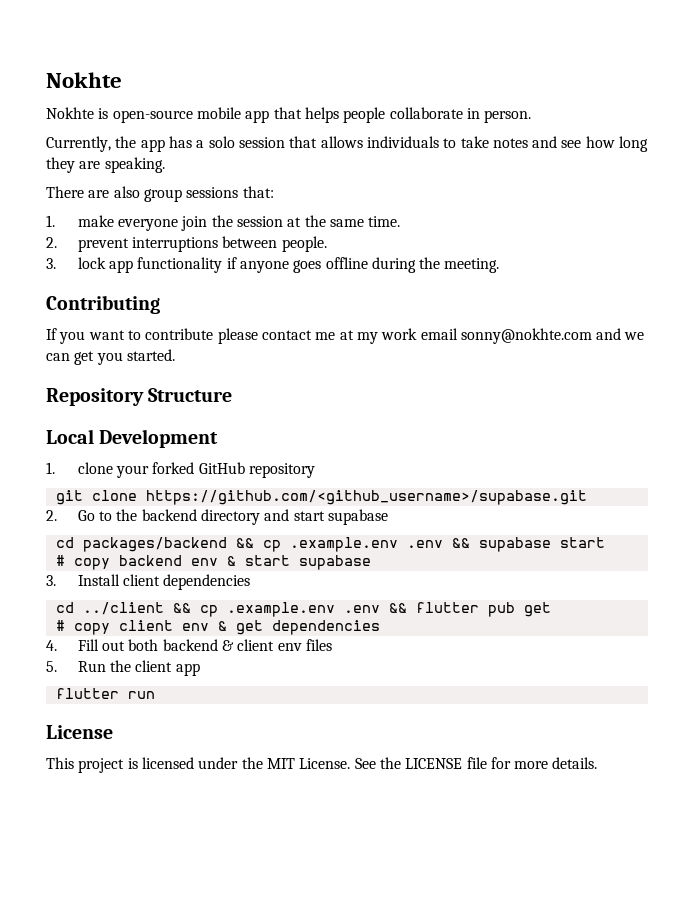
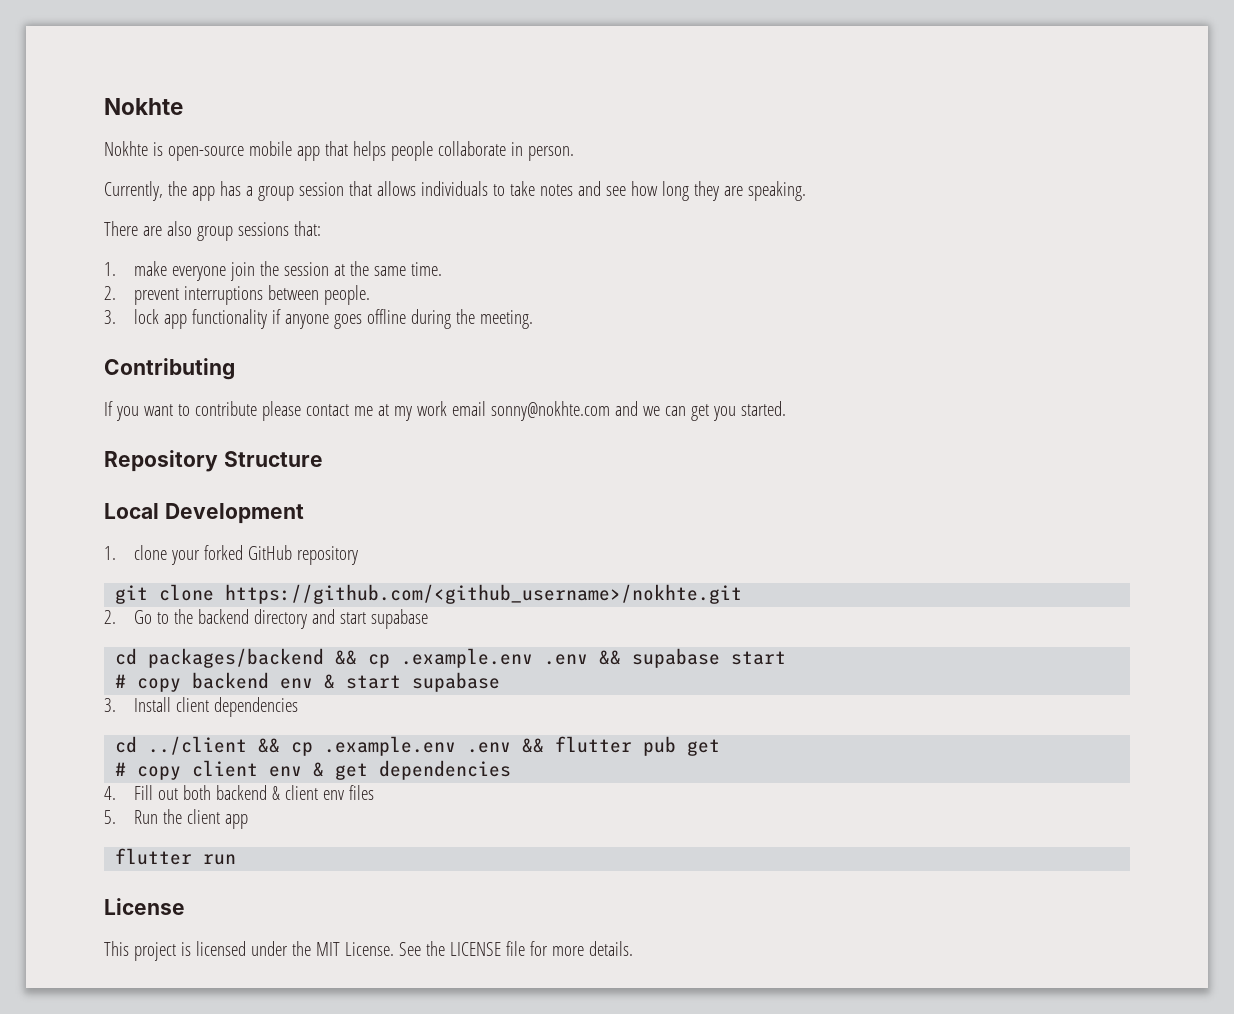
- Currently, the app has a solo session that allows individuals to take notes and see how long they are speaking.
+ Currently, the app has a group session that allows individuals to take notes and see how long they are speaking.
- git clone https://github.com/<github_username>/supabase.git
+ git clone https://github.com/<github_username>/nokhte.git

